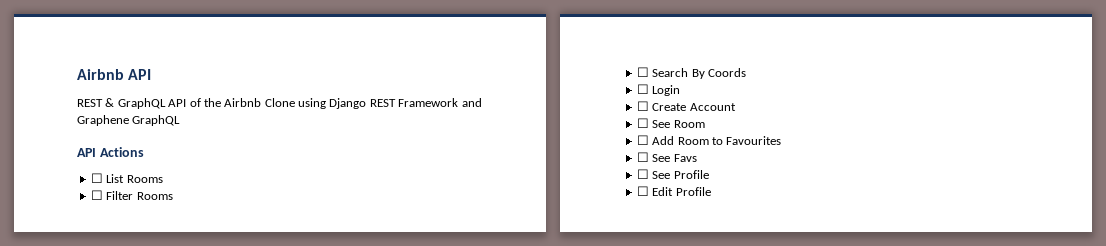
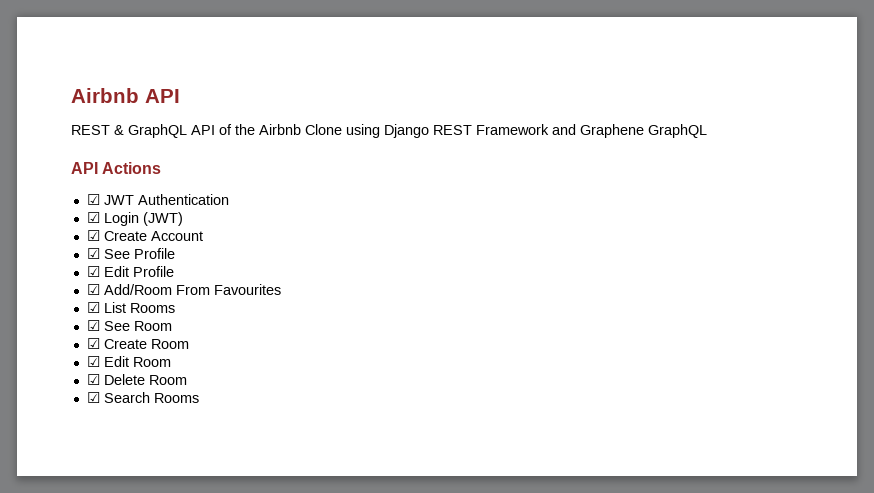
- ☐ List Rooms
- ☐ Filter Rooms
- ☐ Search By Coords
- ☐ Login
- ☐ Create Account
- ☐ See Room
+ ☑ JWT Authentication
+ ☑ Login (JWT)
+ ☑ Create Account
+ ☑ See Profile
+ ☑ Edit Profile
+ ☑ Add/Room From Favourites
+ ☑ List Rooms
+ ☑ See Room
- ☐ Add Room to Favourites
- ☐ See Favs
- ☐ See Profile
- ☐ Edit Profile
+ ☑ Create Room
+ ☑ Edit Room
+ ☑ Delete Room
+ ☑ Search Rooms

